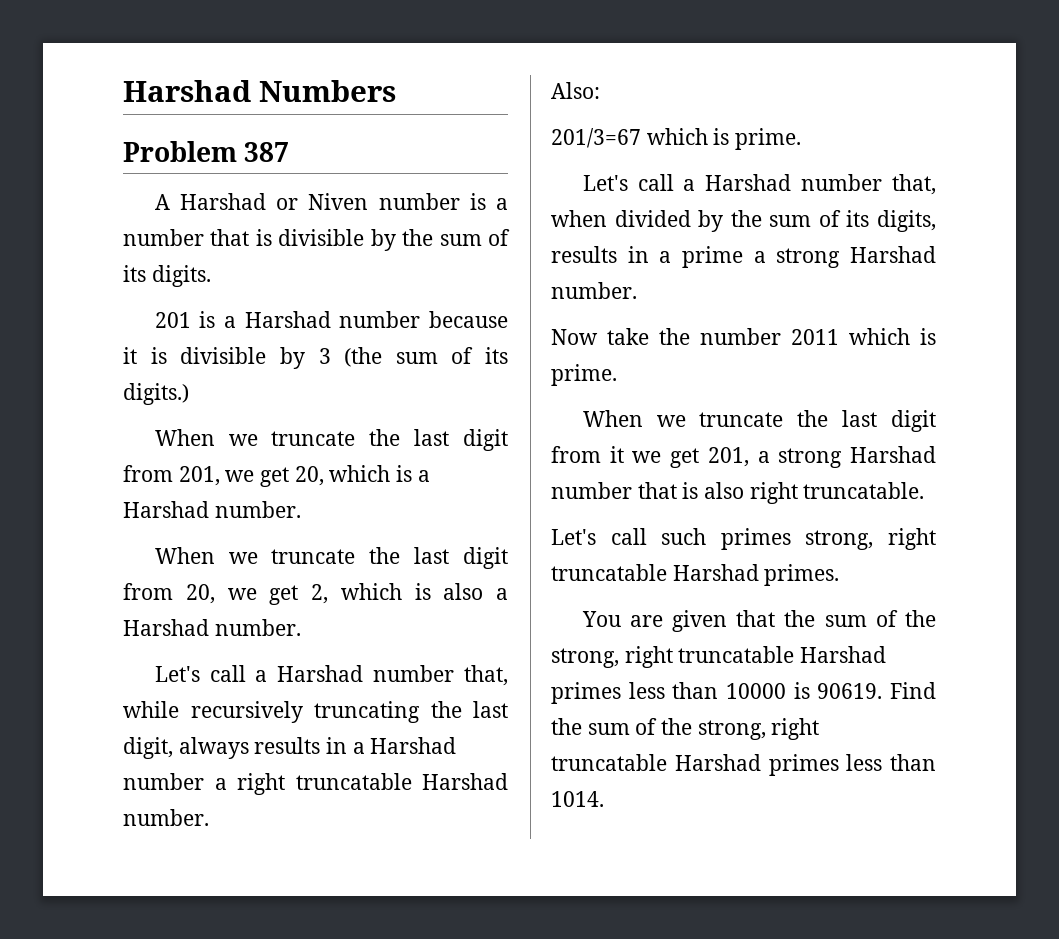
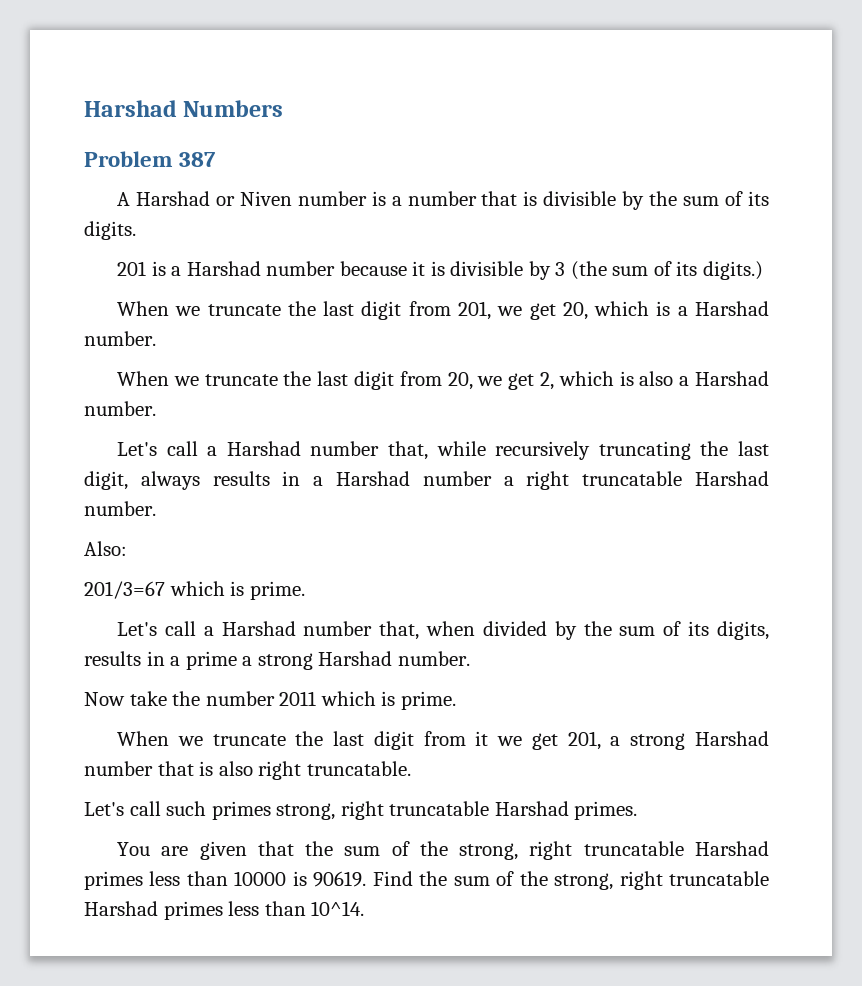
- Find the sum of the strong, right truncatable Harshad primes less than 1014.
+ Find the sum of the strong, right truncatable Harshad primes less than 10^14.

